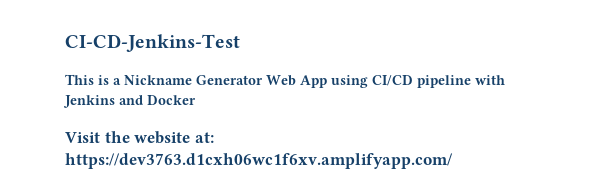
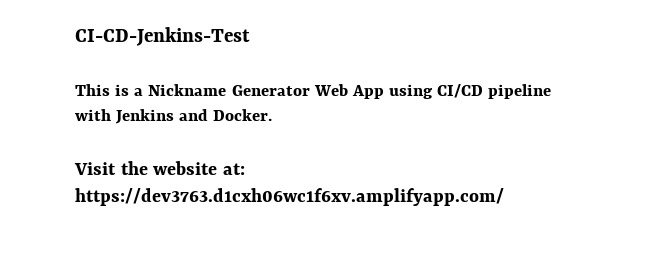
- This is a Nickname Generator Web App using CI/CD pipeline with Jenkins and Docker
+ This is a Nickname Generator Web App using CI/CD pipeline with Jenkins and Docker.

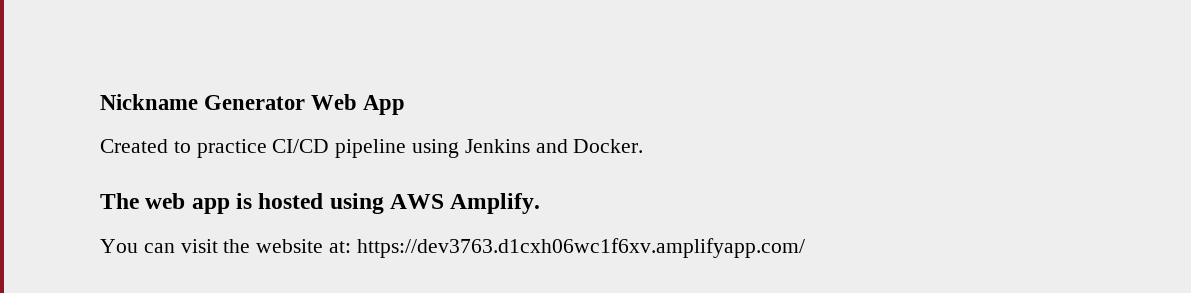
- CI-CD-Jenkins-Test
- This is a Nickname Generator Web App using CI/CD pipeline with Jenkins and Docker.
+ Nickname Generator Web App
+ Created to practice CI/CD pipeline using Jenkins and Docker.
- Visit the website at: https://dev3763.d1cxh06wc1f6xv.amplifyapp.com/
+ The web app is hosted using AWS Amplify.
+ You can visit the website at: https://dev3763.d1cxh06wc1f6xv.amplifyapp.com/

